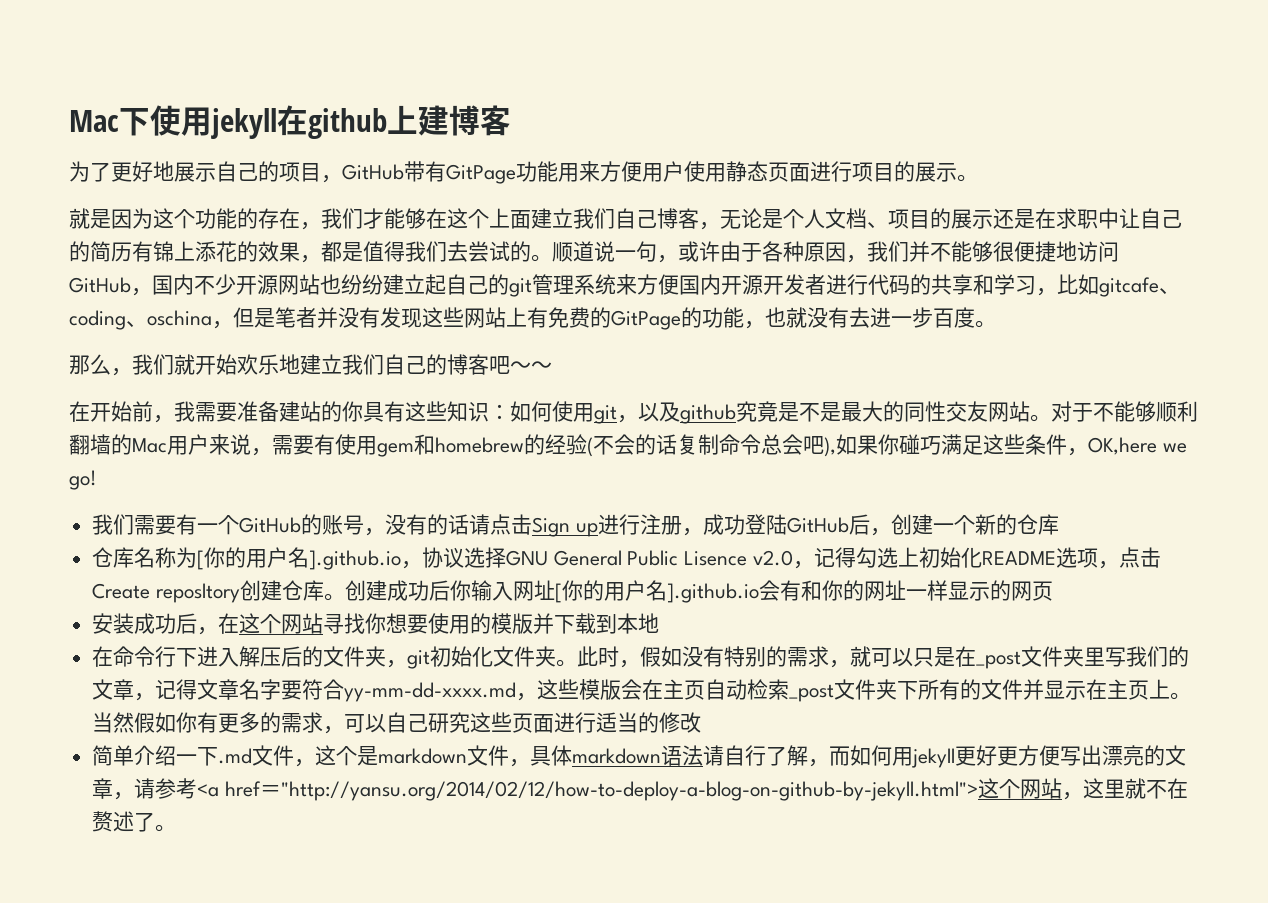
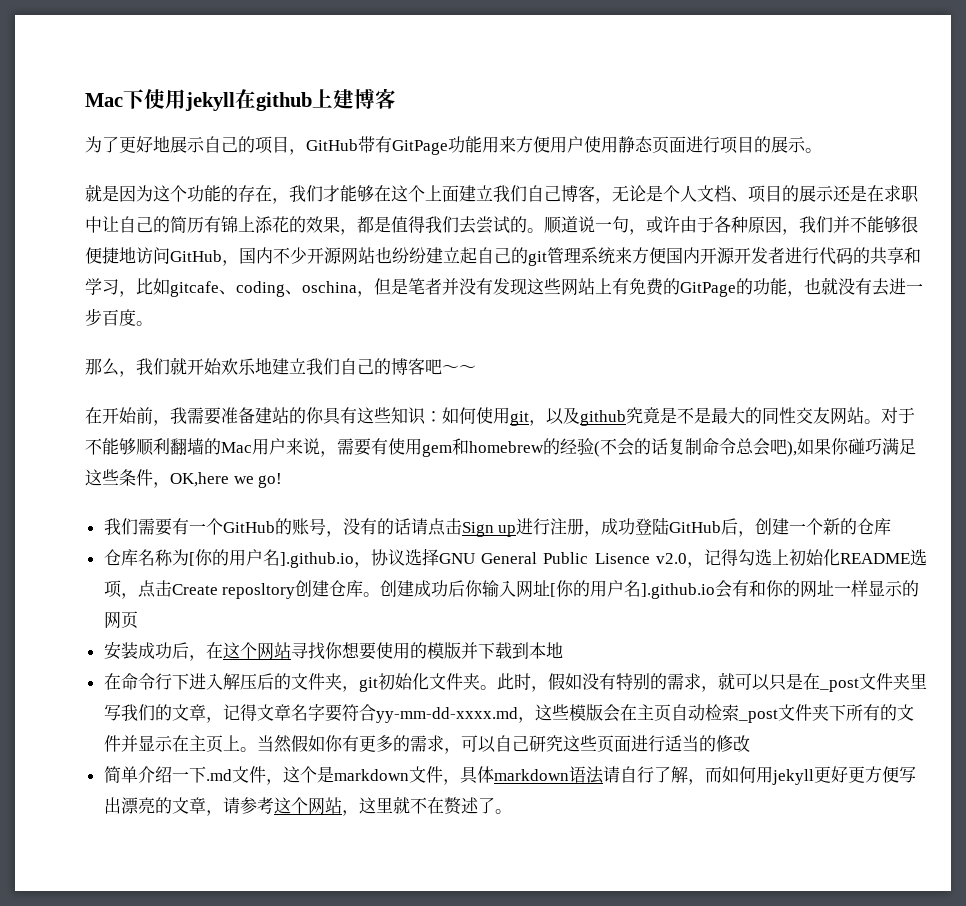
- 简单介绍一下.md文件，这个是markdown文件，具体markdown语法请自行了解，而如何用jekyll更好更方便写出漂亮的文章，请参考<a href＝"http://yansu.org/2014/02/12/how-to-deploy-a-blog-on-github-by-jekyll.html">这个网站，这里就不在赘述了。
+ 简单介绍一下.md文件，这个是markdown文件，具体markdown语法请自行了解，而如何用jekyll更好更方便写出漂亮的文章，请参考这个网站，这里就不在赘述了。

